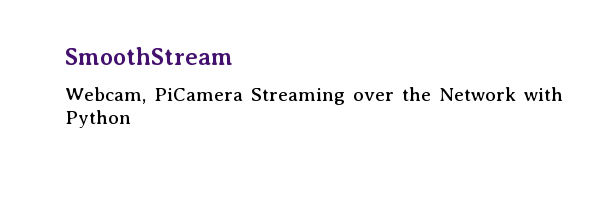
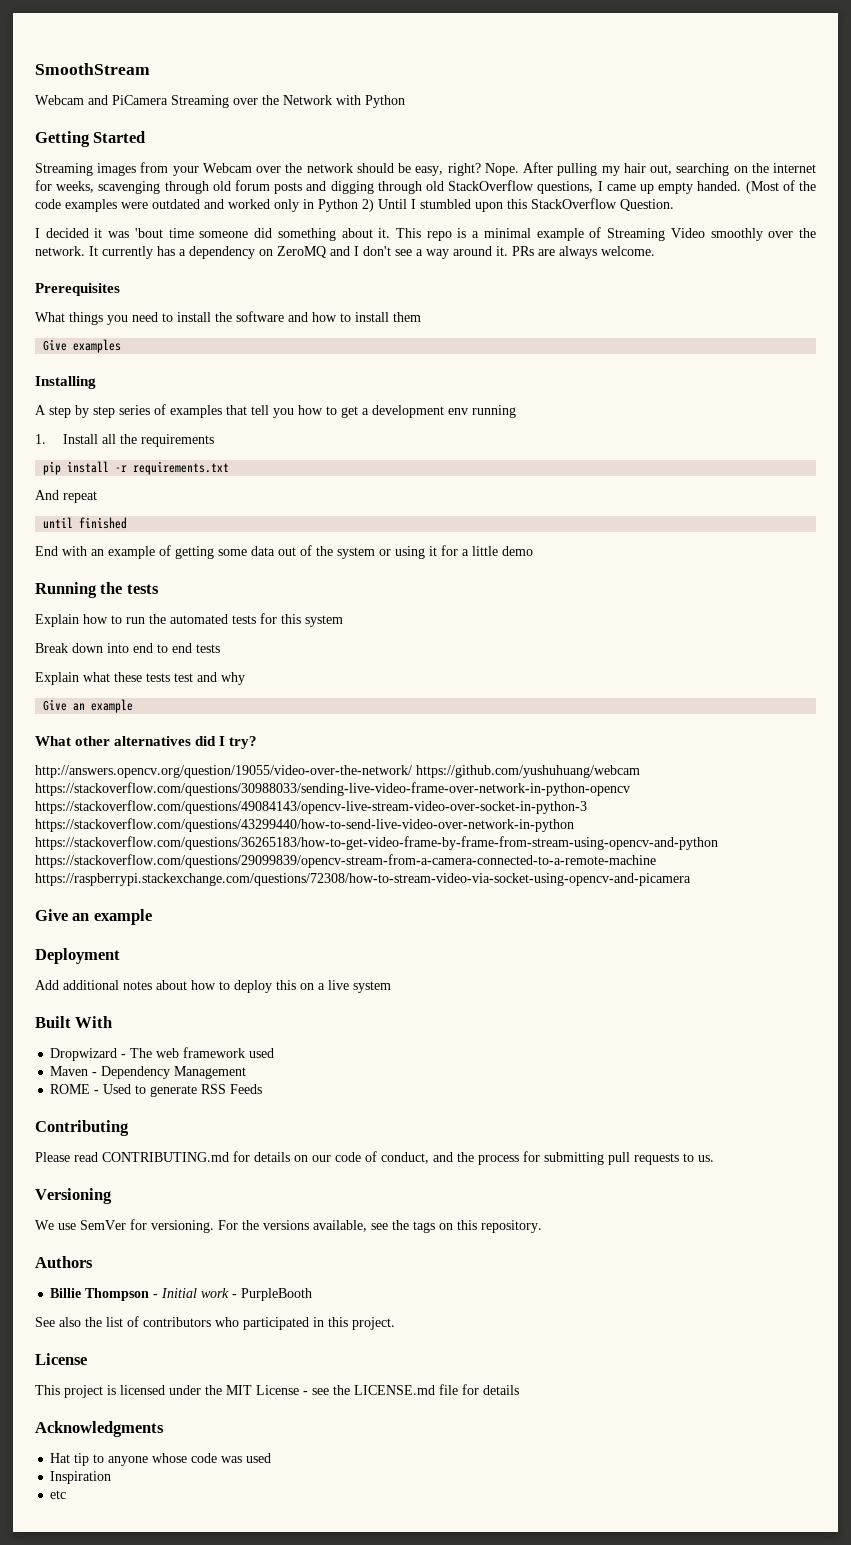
- Webcam, PiCamera Streaming over the Network with Python
+ Webcam and PiCamera Streaming over the Network with Python
+ Getting Started
+ Streaming images from your Webcam over the network should be easy, right? Nope. After pulling my hair out, searching on the internet for weeks, scavenging through old forum posts and digging through old StackOverflow questions, I came up empty handed. (Most of the code examples were outdated and worked only in Python 2) Until I stumbled upon this StackOverflow Question.
+ I decided it was 'bout time someone did something about it. This repo is a minimal example of Streaming Video smoothly over the network. It currently has a dependency on ZeroMQ and I don't see a way around it. PRs are always welcome.
+ Prerequisites
+ What things you need to install the software and how to install them
+ Give examples
+ Installing
+ A step by step series of examples that tell you how to get a development env running
+ 1. Install all the requirements
+ pip install -r requirements.txt
+ And repeat
+ until finished
+ End with an example of getting some data out of the system or using it for a little demo
+ Running the tests
+ Explain how to run the automated tests for this system
+ Break down into end to end tests
+ Explain what these tests test and why
+ Give an example
+ What other alternatives did I try?
+ http://answers.opencv.org/question/19055/video-over-the-network/ https://github.com/yushuhuang/webcam https://stackoverflow.com/questions/30988033/sending-live-video-frame-over-network-in-python-opencv https://stackoverflow.com/questions/49084143/opencv-live-stream-video-over-socket-in-python-3 https://stackoverflow.com/questions/43299440/how-to-send-live-video-over-network-in-python https://stackoverflow.com/questions/36265183/how-to-get-video-frame-by-frame-from-stream-using-opencv-and-python https://stackoverflow.com/questions/29099839/opencv-stream-from-a-camera-connected-to-a-remote-machine https://raspberrypi.stackexchange.com/questions/72308/how-to-stream-video-via-socket-using-opencv-and-picamera
+ Give an example
+ Deployment
+ Add additional notes about how to deploy this on a live system
+ Built With
+ Dropwizard - The web framework used
+ Maven - Dependency Management
+ ROME - Used to generate RSS Feeds
+ Contributing
+ Please read CONTRIBUTING.md for details on our code of conduct, and the process for submitting pull requests to us.
+ Versioning
+ We use SemVer for versioning. For the versions available, see the tags on this repository.
+ Authors
+ Billie Thompson - Initial work - PurpleBooth
+ See also the list of contributors who participated in this project.
+ License
+ This project is licensed under the MIT License - see the LICENSE.md file for details
+ Acknowledgments
+ Hat tip to anyone whose code was used
+ Inspiration
+ etc

